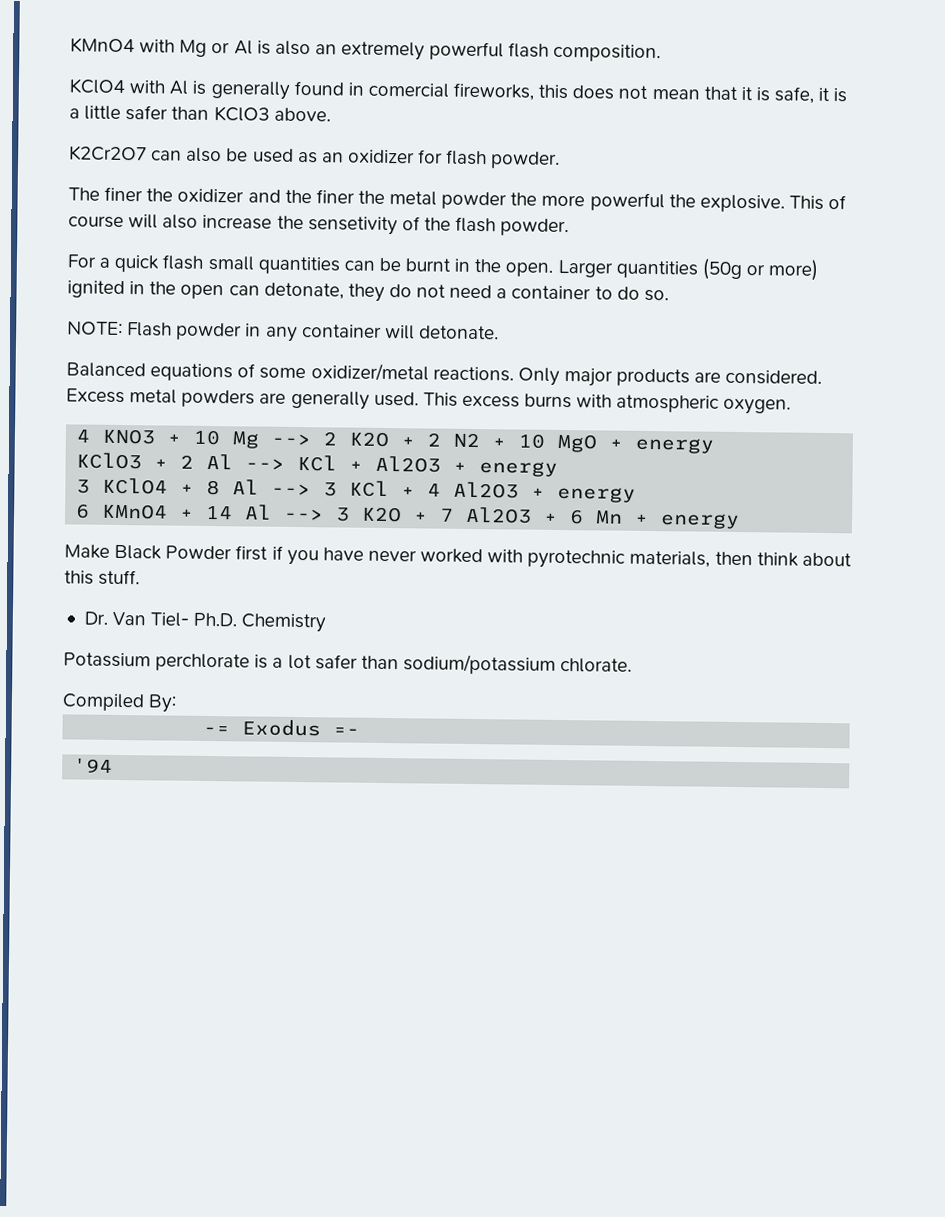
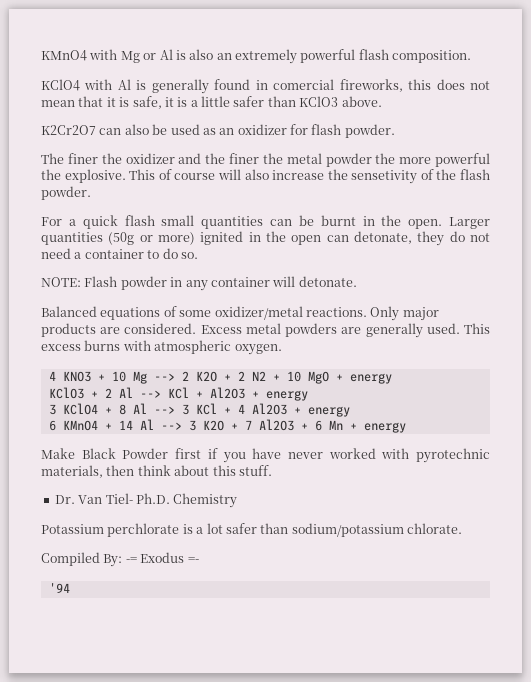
- Compiled By:
- -= Exodus =-
+ Compiled By: -= Exodus =-

